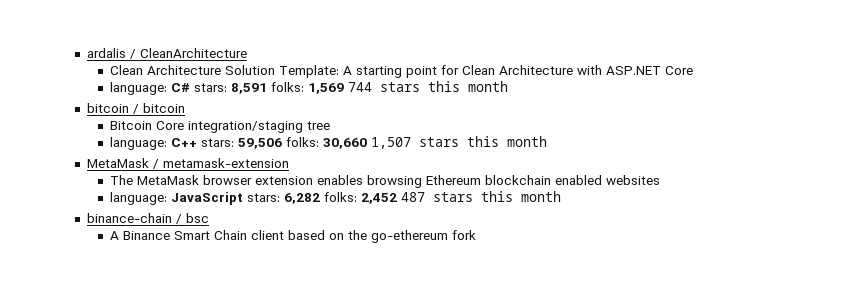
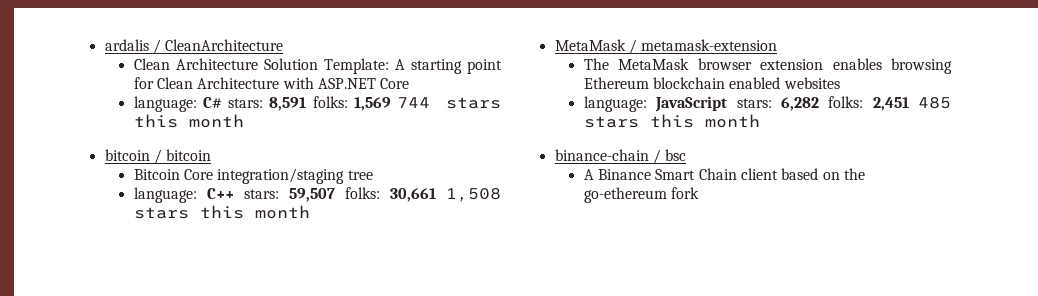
- language: C++ stars: 59,506 folks: 30,660 1,507 stars this month
+ language: C++ stars: 59,507 folks: 30,661 1,508 stars this month
- language: JavaScript stars: 6,282 folks: 2,452 487 stars this month
+ language: JavaScript stars: 6,282 folks: 2,451 485 stars this month

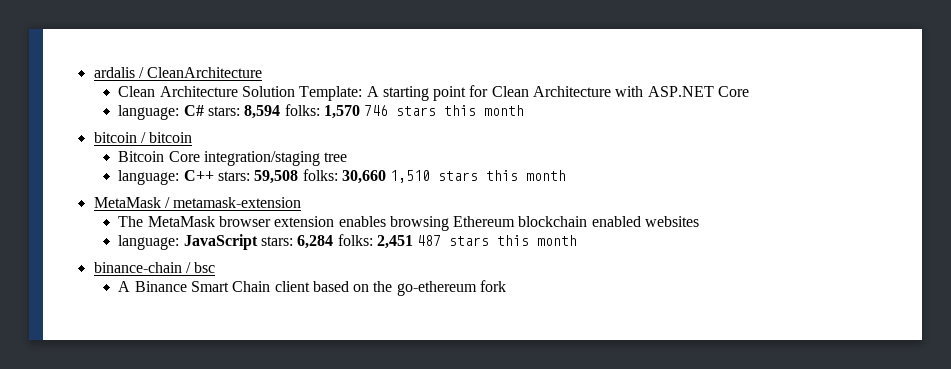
- language: C# stars: 8,591 folks: 1,569 744 stars this month
+ language: C# stars: 8,594 folks: 1,570 746 stars this month
- language: C++ stars: 59,507 folks: 30,661 1,508 stars this month
+ language: C++ stars: 59,508 folks: 30,660 1,510 stars this month
- language: JavaScript stars: 6,282 folks: 2,451 485 stars this month
+ language: JavaScript stars: 6,284 folks: 2,451 487 stars this month

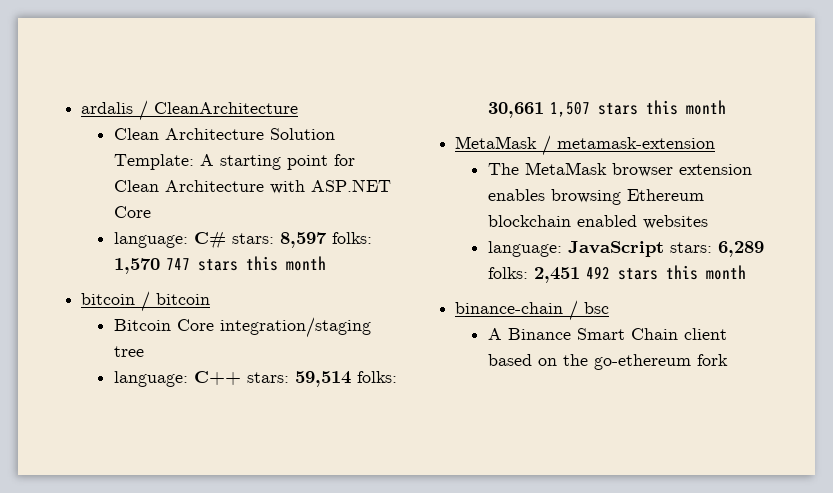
- language: C# stars: 8,594 folks: 1,570 746 stars this month
+ language: C# stars: 8,597 folks: 1,570 747 stars this month
- language: C++ stars: 59,508 folks: 30,660 1,510 stars this month
+ language: C++ stars: 59,514 folks: 30,661 1,507 stars this month
- language: JavaScript stars: 6,284 folks: 2,451 487 stars this month
+ language: JavaScript stars: 6,289 folks: 2,451 492 stars this month

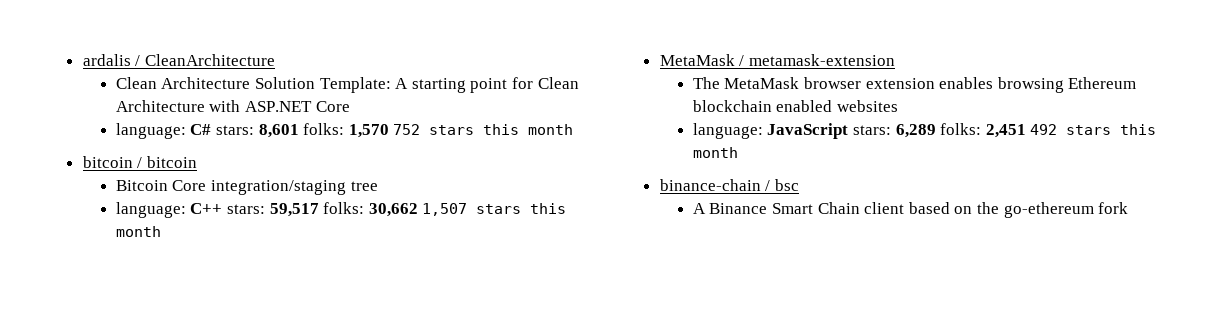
- language: C# stars: 8,597 folks: 1,570 747 stars this month
+ language: C# stars: 8,601 folks: 1,570 752 stars this month
- language: C++ stars: 59,514 folks: 30,661 1,507 stars this month
+ language: C++ stars: 59,517 folks: 30,662 1,507 stars this month

